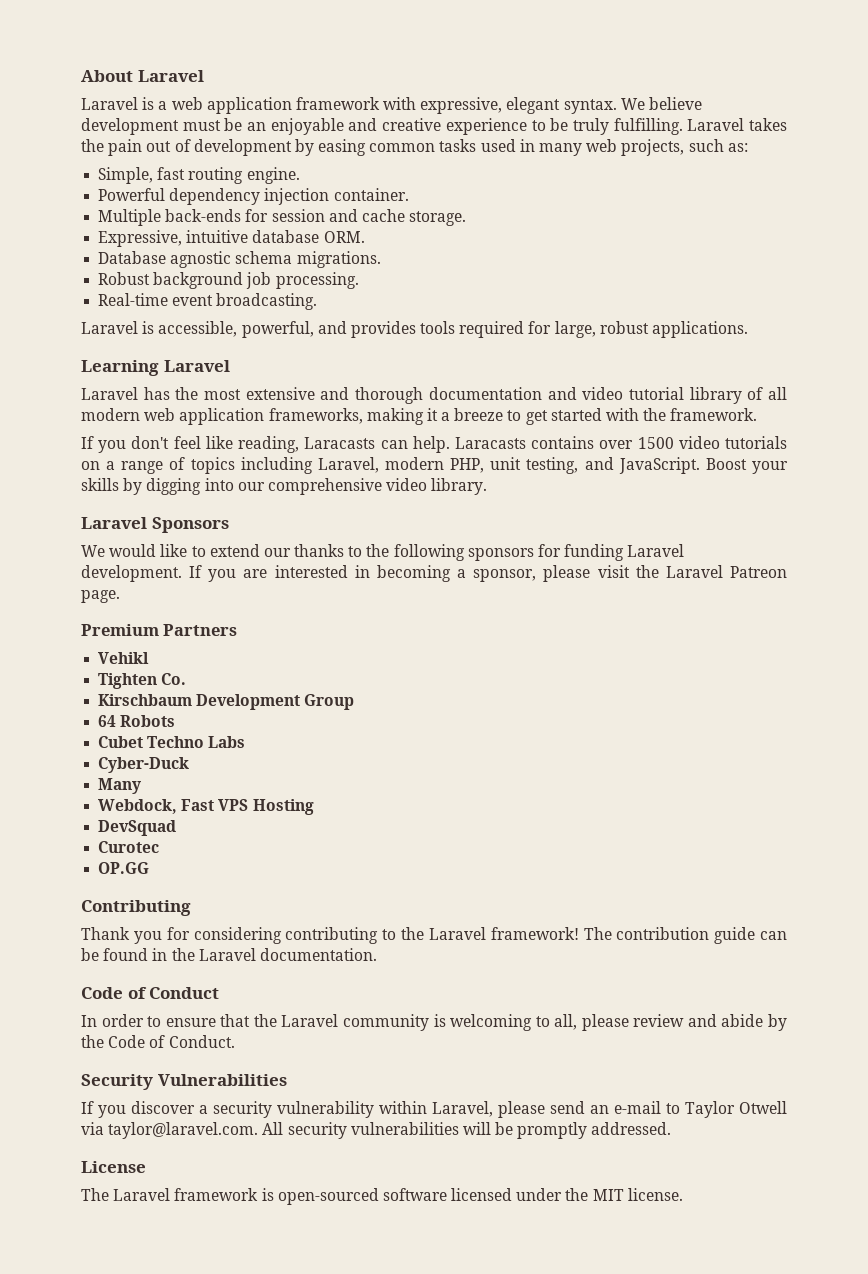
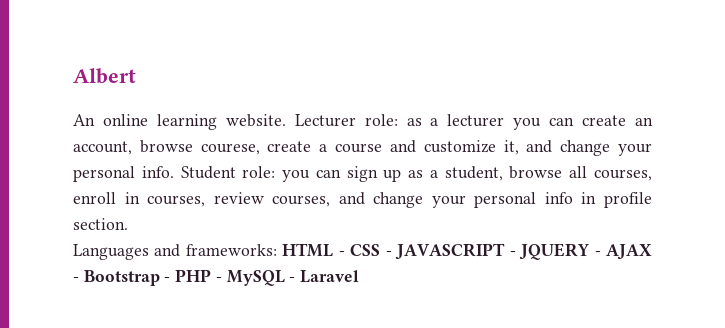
- About Laravel
- Laravel is a web application framework with expressive, elegant syntax. We believe development must be an enjoyable and creative experience to be truly fulfilling. Laravel takes the pain out of development by easing common tasks used in many web projects, such as:
- Simple, fast routing engine.
- Powerful dependency injection container.
- Multiple back-ends for session and cache storage.
- Expressive, intuitive database ORM.
- Database agnostic schema migrations.
- Robust background job processing.
- Real-time event broadcasting.
- Laravel is accessible, powerful, and provides tools required for large, robust applications.
- Learning Laravel
- Laravel has the most extensive and thorough documentation and video tutorial library of all modern web application frameworks, making it a breeze to get started with the framework.
- If you don't feel like reading, Laracasts can help. Laracasts contains over 1500 video tutorials on a range of topics including Laravel, modern PHP, unit testing, and JavaScript. Boost your skills by digging into our comprehensive video library.
- Laravel Sponsors
- We would like to extend our thanks to the following sponsors for funding Laravel development. If you are interested in becoming a sponsor, please visit the Laravel Patreon page.
- Premium Partners
- Vehikl
- Tighten Co.
- Kirschbaum Development Group
- 64 Robots
- Cubet Techno Labs
- Cyber-Duck
- Many
- Webdock, Fast VPS Hosting
- DevSquad
- Curotec
- OP.GG
- Contributing
- Thank you for considering contributing to the Laravel framework! The contribution guide can be found in the Laravel documentation.
- Code of Conduct
- In order to ensure that the Laravel community is welcoming to all, please review and abide by the Code of Conduct.
- Security Vulnerabilities
- If you discover a security vulnerability within Laravel, please send an e-mail to Taylor Otwell via taylor@laravel.com. All security vulnerabilities will be promptly addressed.
- License
- The Laravel framework is open-sourced software licensed under the MIT license.
+ Albert
+ An online learning website. Lecturer role: as a lecturer you can create an account, browse courese, create a course and customize it, and change your personal info. Student role: you can sign up as a student, browse all courses, enroll in courses, review courses, and change your personal info in profile section.
+ Languages and frameworks: HTML - CSS - JAVASCRIPT - JQUERY - AJAX - Bootstrap - PHP - MySQL - Laravel

